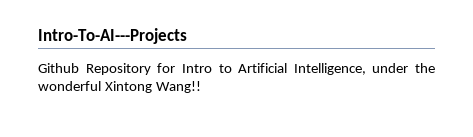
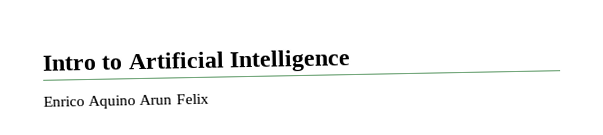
- Intro-To-AI---Projects
- Github Repository for Intro to Artificial Intelligence, under the wonderful Xintong Wang!!
+ Intro to Artificial Intelligence
+ Enrico Aquino Arun Felix

